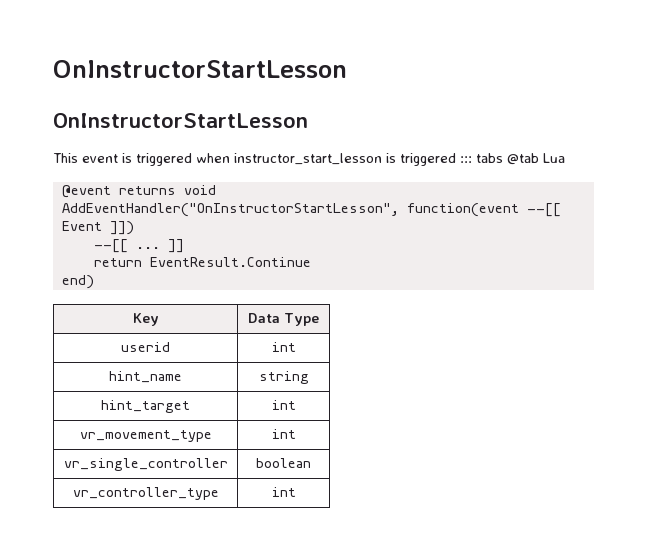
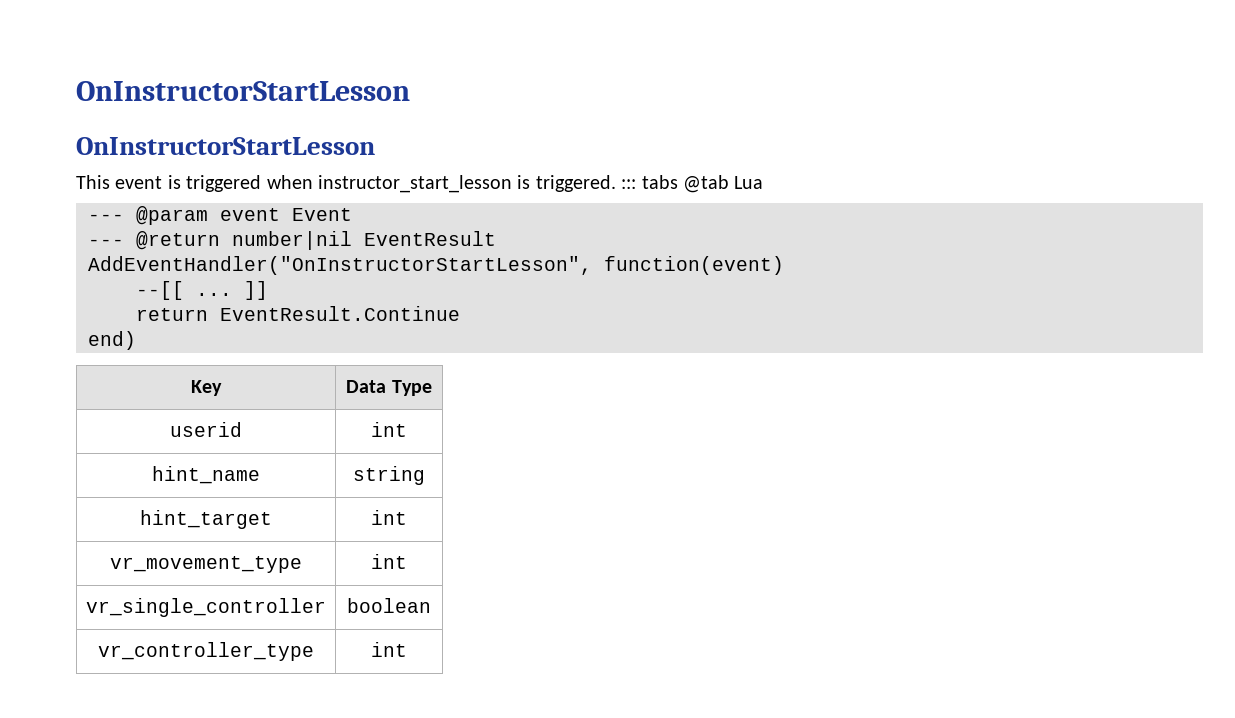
- This event is triggered when instructor_start_lesson is triggered ::: tabs @tab Lua
+ This event is triggered when instructor_start_lesson is triggered. ::: tabs @tab Lua
- @event returns void
- AddEventHandler("OnInstructorStartLesson", function(event --[[ Event ]])
+ --- @param event Event
+ --- @return number|nil EventResult
+ AddEventHandler("OnInstructorStartLesson", function(event)

